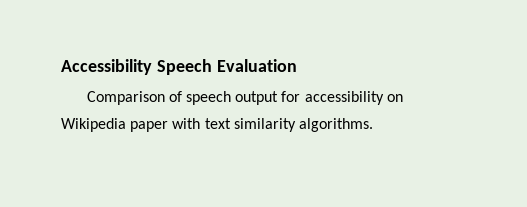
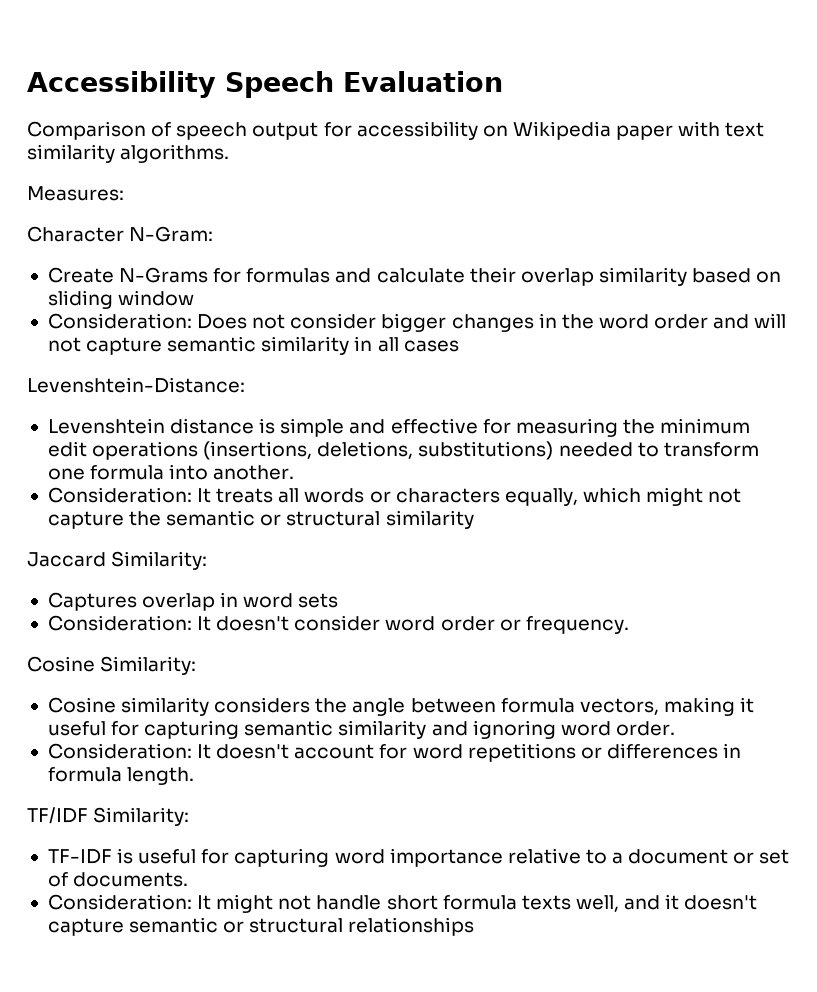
+ Measures:
+ Character N-Gram:
+ Create N-Grams for formulas and calculate their overlap similarity based on sliding window
+ Consideration: Does not consider bigger changes in the word order and will not capture semantic similarity in all cases
+ Levenshtein-Distance:
+ Levenshtein distance is simple and effective for measuring the minimum edit operations (insertions, deletions, substitutions) needed to transform one formula into another.
+ Consideration: It treats all words or characters equally, which might not capture the semantic or structural similarity
+ Jaccard Similarity:
+ Captures overlap in word sets
+ Consideration: It doesn't consider word order or frequency.
+ Cosine Similarity:
+ Cosine similarity considers the angle between formula vectors, making it useful for capturing semantic similarity and ignoring word order.
+ Consideration: It doesn't account for word repetitions or differences in formula length.
+ TF/IDF Similarity:
+ TF-IDF is useful for capturing word importance relative to a document or set of documents.
+ Consideration: It might not handle short formula texts well, and it doesn't capture semantic or structural relationships

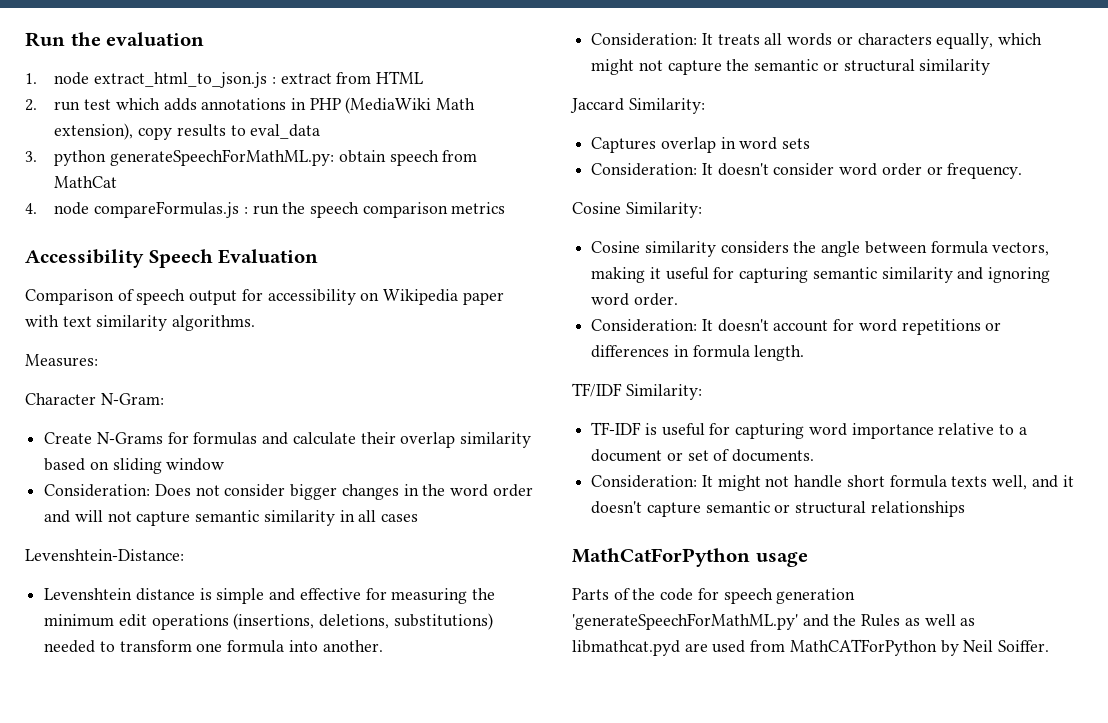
+ Run the evaluation
+ 1. node extract_html_to_json.js : extract from HTML
+ 2. run test which adds annotations in PHP (MediaWiki Math extension), copy results to eval_data
+ 3. python generateSpeechForMathML.py: obtain speech from MathCat
+ 4. node compareFormulas.js : run the speech comparison metrics
+ MathCatForPython usage
+ Parts of the code for speech generation 'generateSpeechForMathML.py' and the Rules as well as libmathcat.pyd are used from MathCATForPython by Neil Soiffer.

